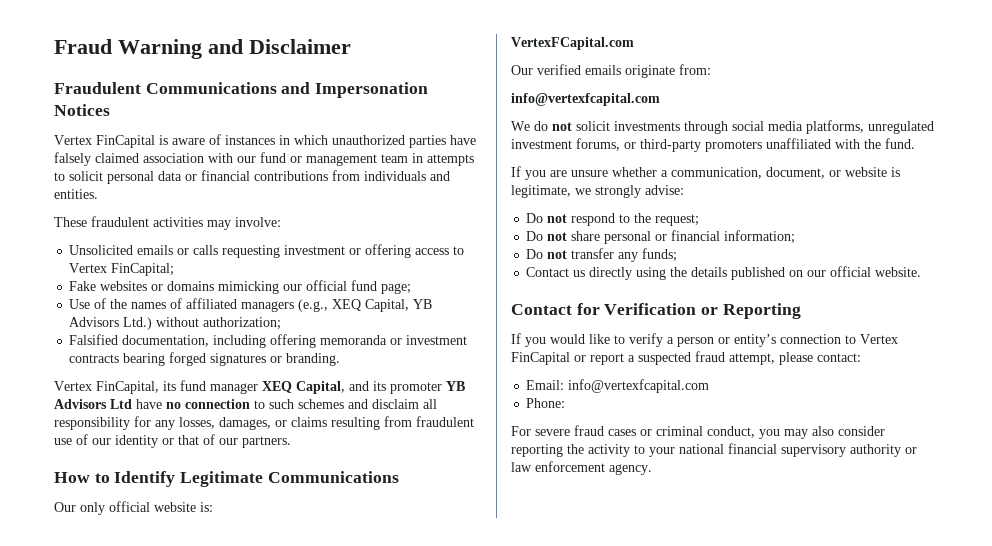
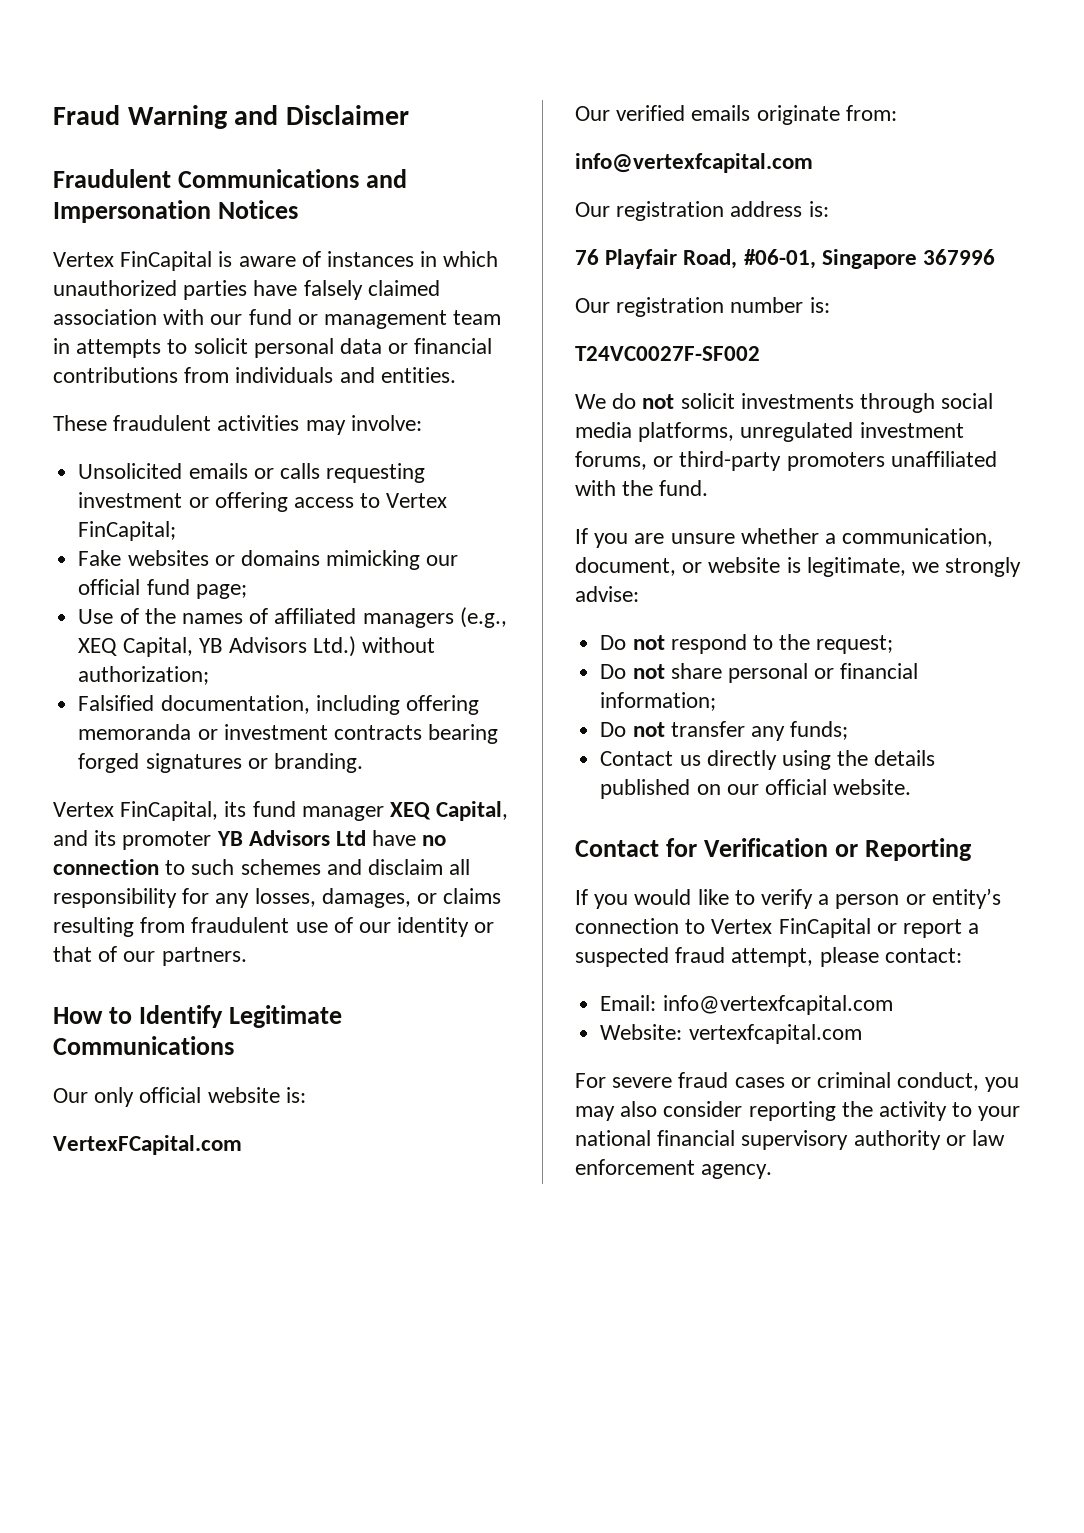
+ Our registration address is:
+ 76 Playfair Road, #06-01, Singapore 367996
+ Our registration number is:
+ T24VC0027F-SF002
- Phone:
+ Website: vertexfcapital.com

